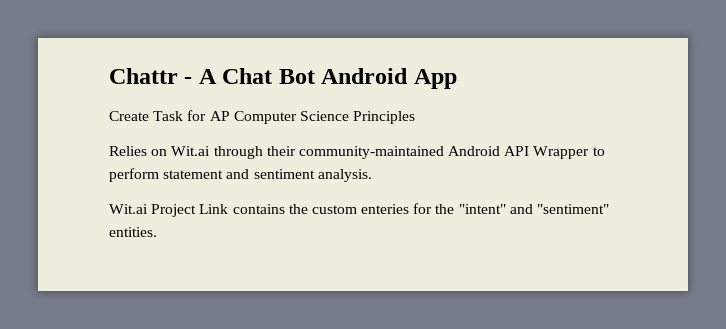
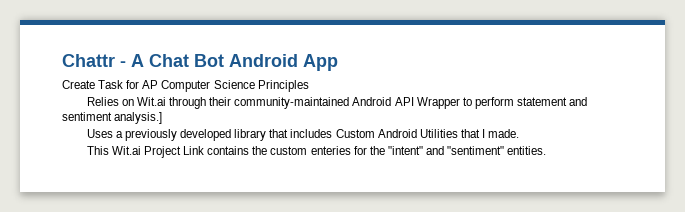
- Relies on Wit.ai through their community-maintained Android API Wrapper to perform statement and sentiment analysis.
- Wit.ai Project Link contains the custom enteries for the "intent" and "sentiment" entities.
+ Relies on Wit.ai through their community-maintained Android API Wrapper to perform statement and sentiment analysis.]
+ Uses a previously developed library that includes Custom Android Utilities that I made.
+ This Wit.ai Project Link contains the custom enteries for the "intent" and "sentiment" entities.

